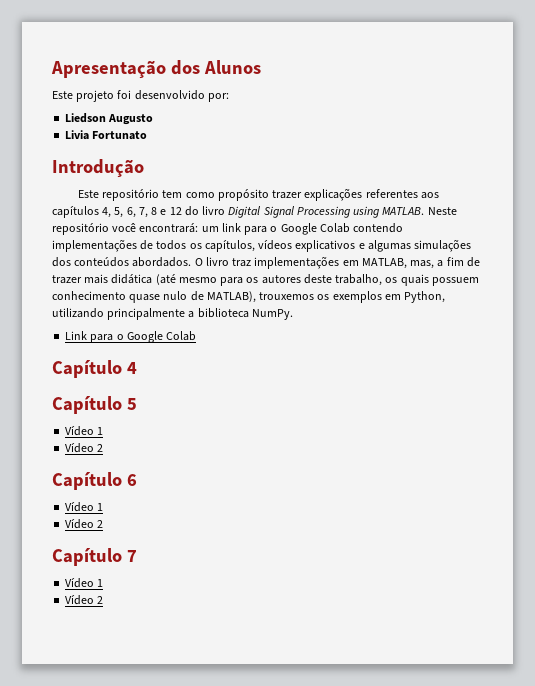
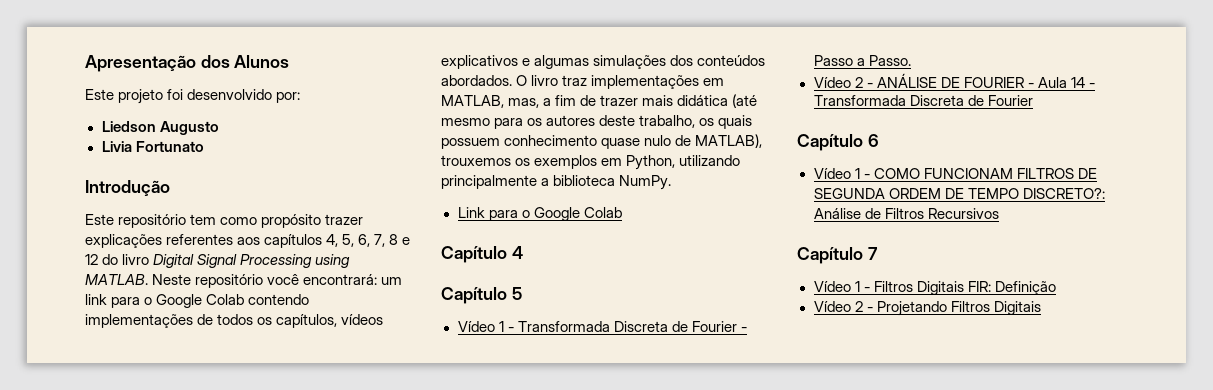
  Capítulo 5
- Vídeo 1
- Vídeo 2
+ Vídeo 1 - Transformada Discreta de Fourier - Passo a Passo.
+ Vídeo 2 - ANÁLISE DE FOURIER - Aula 14 - Transformada Discreta de Fourier
  Capítulo 6
- Vídeo 1
- Vídeo 2
+ Vídeo 1 - COMO FUNCIONAM FILTROS DE SEGUNDA ORDEM DE TEMPO DISCRETO?: Análise de Filtros Recursivos
  Capítulo 7
- Vídeo 1
- Vídeo 2
+ Vídeo 1 - Filtros Digitais FIR: Definição
+ Vídeo 2 - Projetando Filtros Digitais

